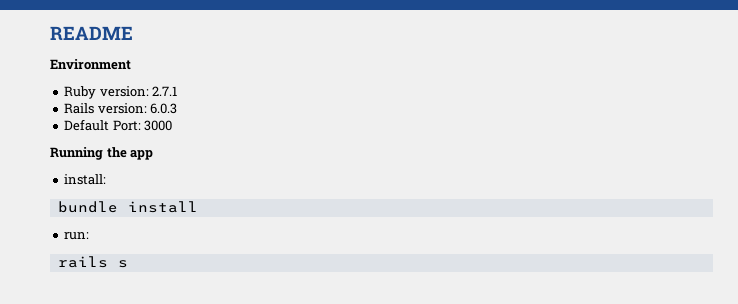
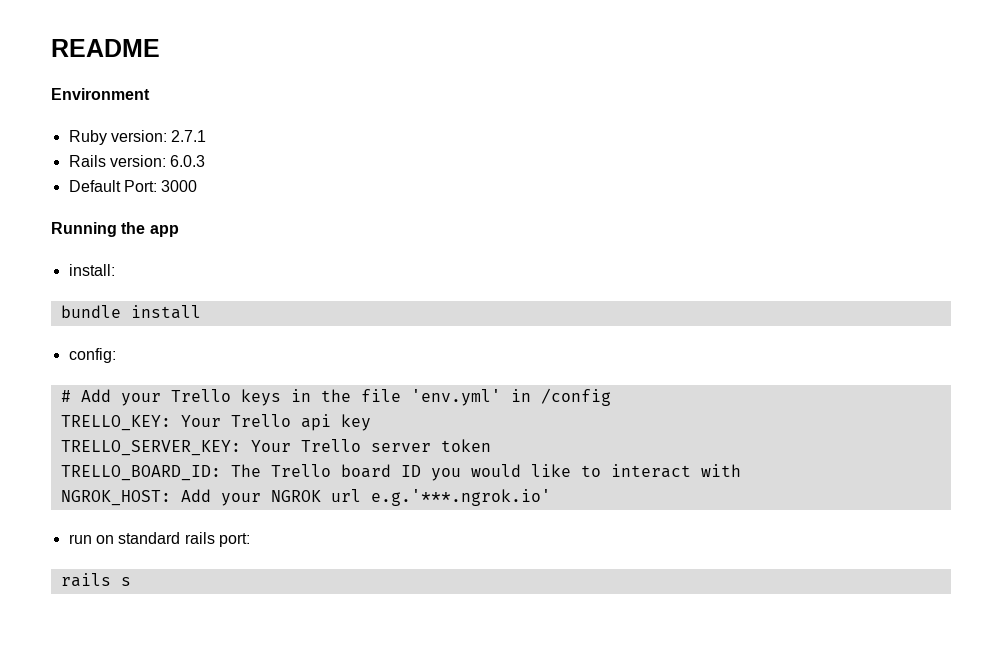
- run:
+ config:
+ # Add your Trello keys in the file 'env.yml' in /config
+ TRELLO_KEY: Your Trello api key
+ TRELLO_SERVER_KEY: Your Trello server token
+ TRELLO_BOARD_ID: The Trello board ID you would like to interact with
+ NGROK_HOST: Add your NGROK url e.g.'***.ngrok.io'
+ run on standard rails port:

